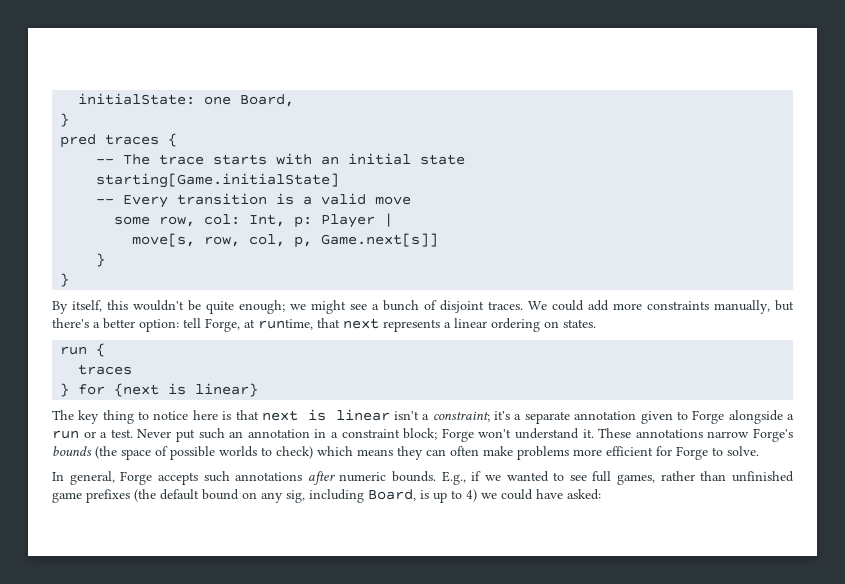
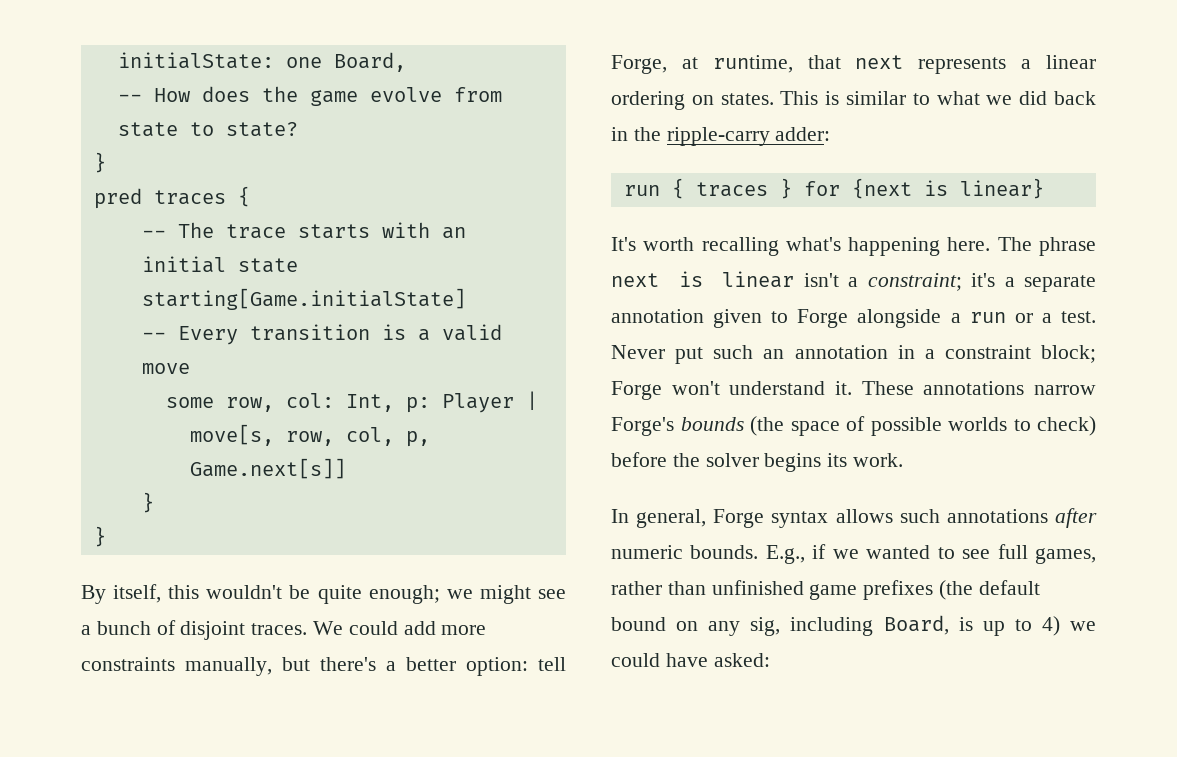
+ -- How does the game evolve from state to state?
+ This is similar to what we did back in the ripple-carry adder:
- run {
- traces
- } for {next is linear}
+ run { traces } for {next is linear}
- The key thing to notice here is that next is linear isn't a constraint; it's a separate annotation given to Forge alongside a run or a test.
+ It's worth recalling what's happening here. The phrase next is linear isn't a constraint; it's a separate annotation given to Forge alongside a run or a test.
- These annotations narrow Forge's bounds (the space of possible worlds to check) which means they can often make problems more efficient for Forge to solve.
+ These annotations narrow Forge's bounds (the space of possible worlds to check) before the solver begins its work.
- In general, Forge accepts such annotations after numeric bounds.
+ In general, Forge syntax allows such annotations after numeric bounds.

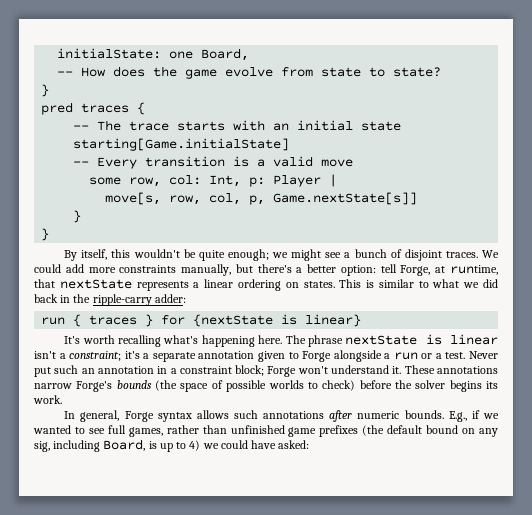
- move[s, row, col, p, Game.next[s]]
+ move[s, row, col, p, Game.nextState[s]]
- We could add more constraints manually, but there's a better option: tell Forge, at runtime, that next represents a linear ordering on states.
+ We could add more constraints manually, but there's a better option: tell Forge, at runtime, that nextState represents a linear ordering on states.
- run { traces } for {next is linear}
+ run { traces } for {nextState is linear}
- The phrase next is linear isn't a constraint; it's a separate annotation given to Forge alongside a run or a test.
+ The phrase nextState is linear isn't a constraint; it's a separate annotation given to Forge alongside a run or a test.

